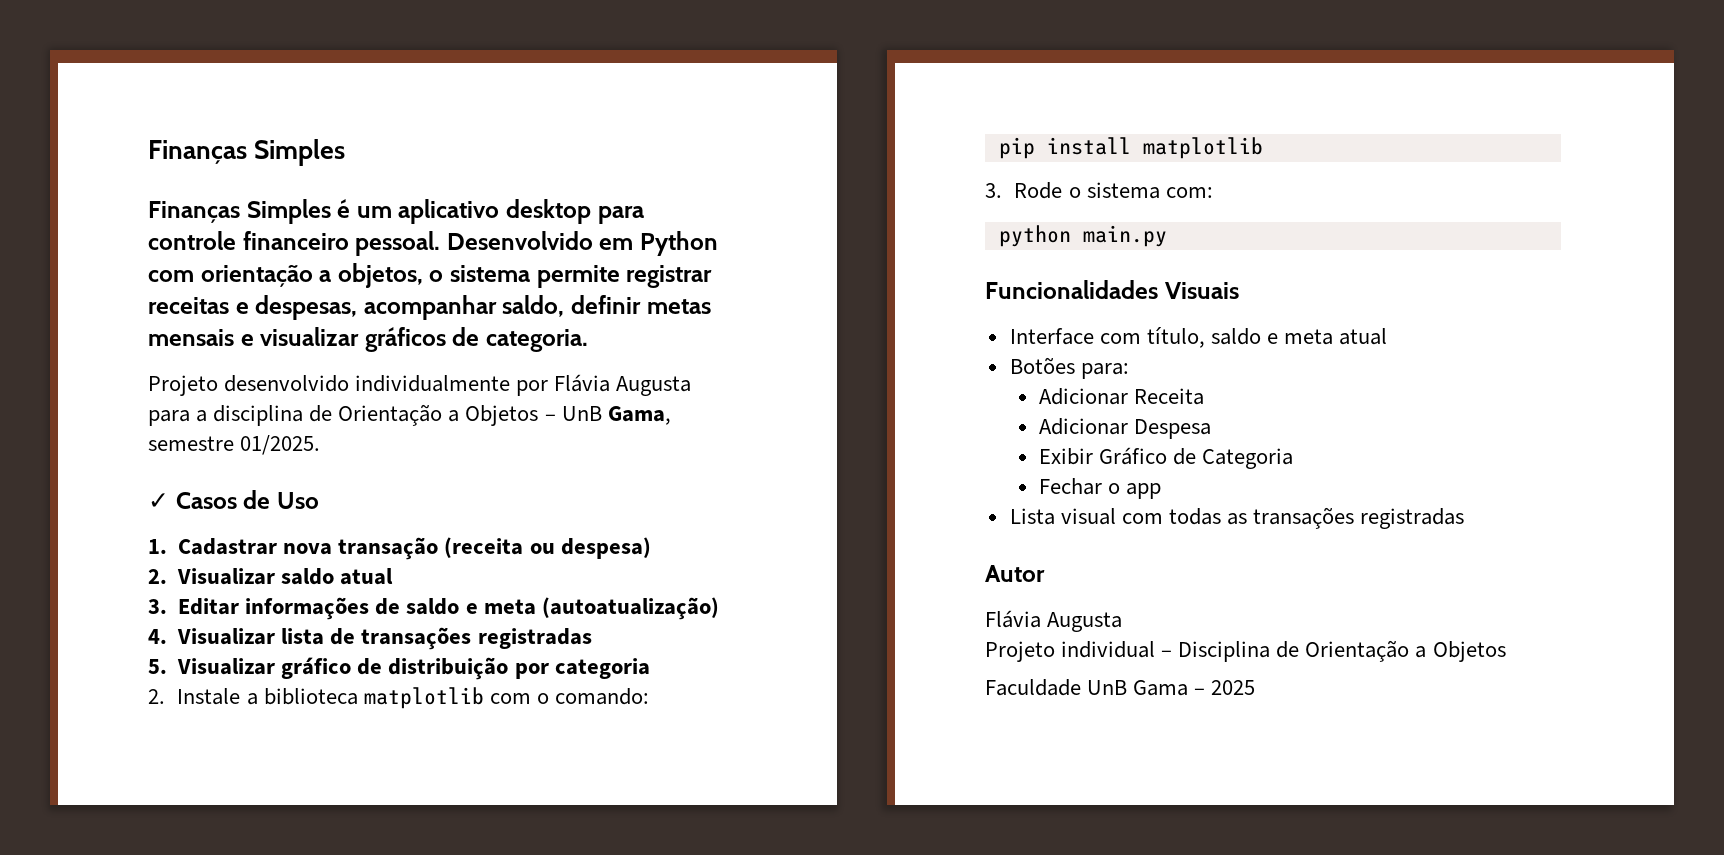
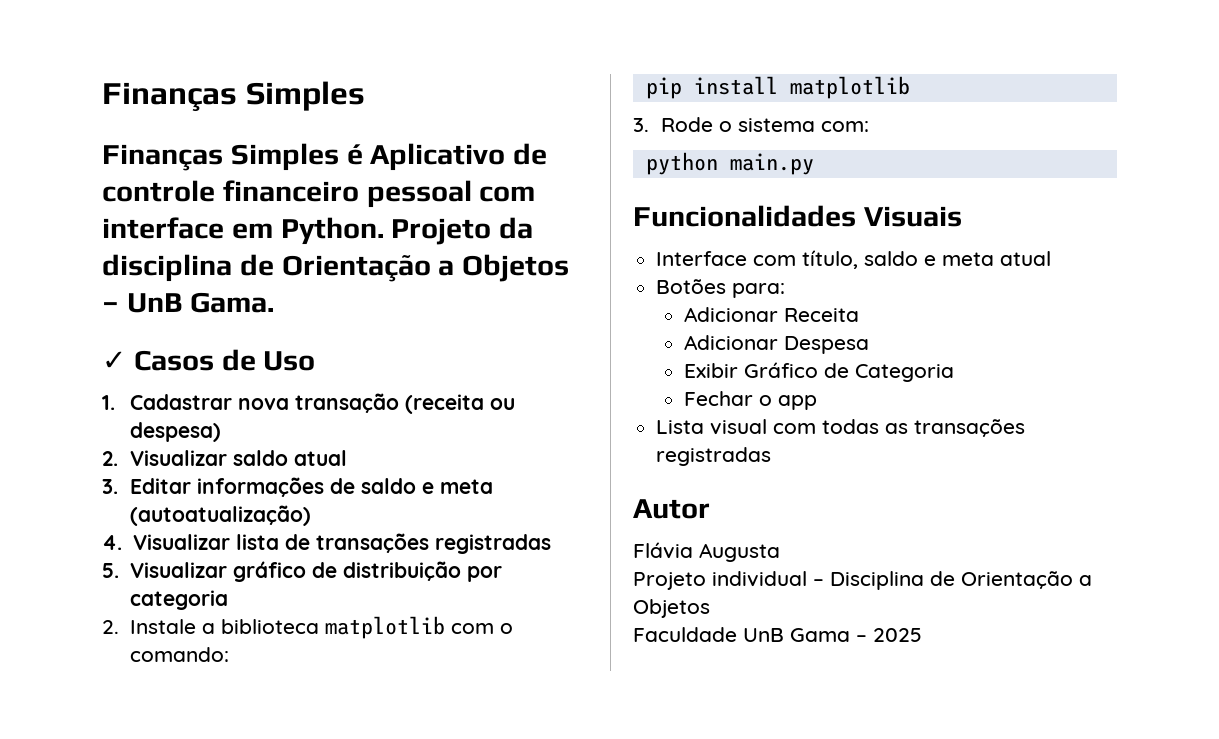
- Finanças Simples é um aplicativo desktop para controle financeiro pessoal. Desenvolvido em Python com orientação a objetos, o sistema permite registrar receitas e despesas, acompanhar saldo, definir metas mensais e visualizar gráficos de categoria.
- Projeto desenvolvido individualmente por Flávia Augusta para a disciplina de Orientação a Objetos – UnB Gama, semestre 01/2025.
+ Finanças Simples é Aplicativo de controle financeiro pessoal com interface em Python. Projeto da disciplina de Orientação a Objetos – UnB Gama.

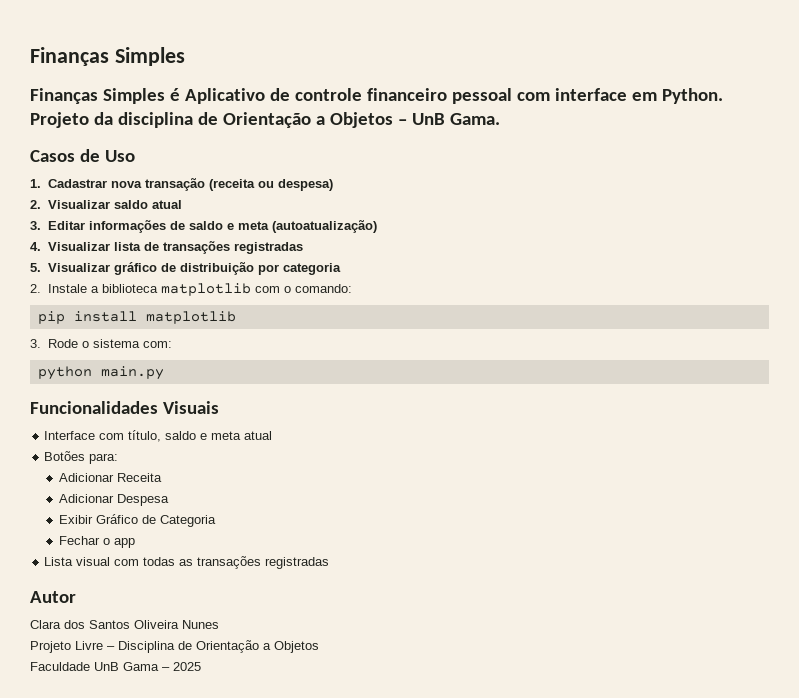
- ✓ Casos de Uso
+ Casos de Uso
- Flávia Augusta
- Projeto individual – Disciplina de Orientação a Objetos
+ Clara dos Santos Oliveira Nunes
+ Projeto Livre – Disciplina de Orientação a Objetos

